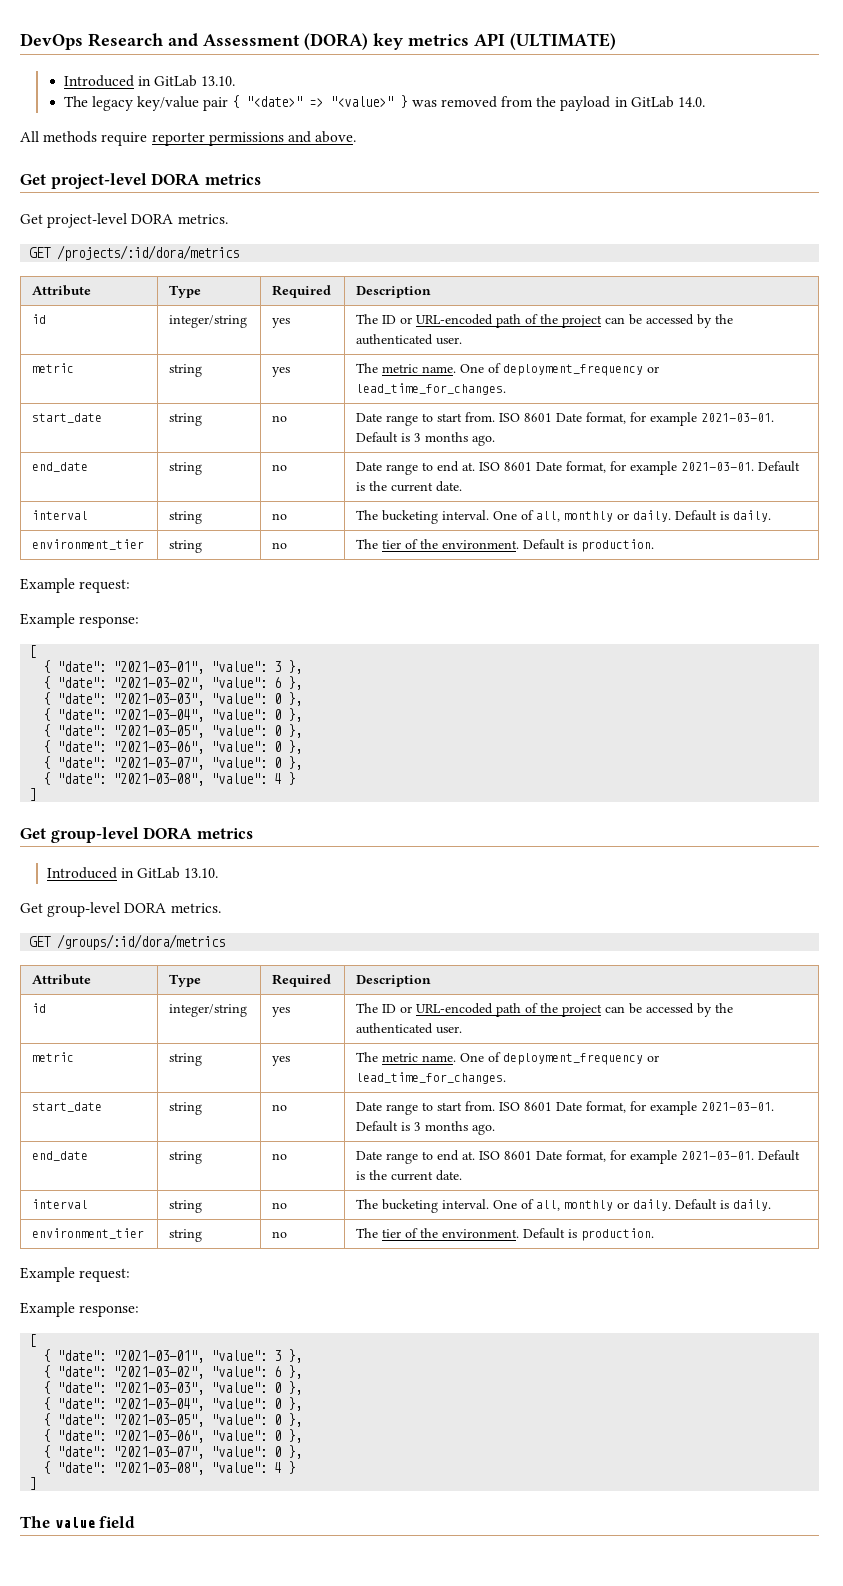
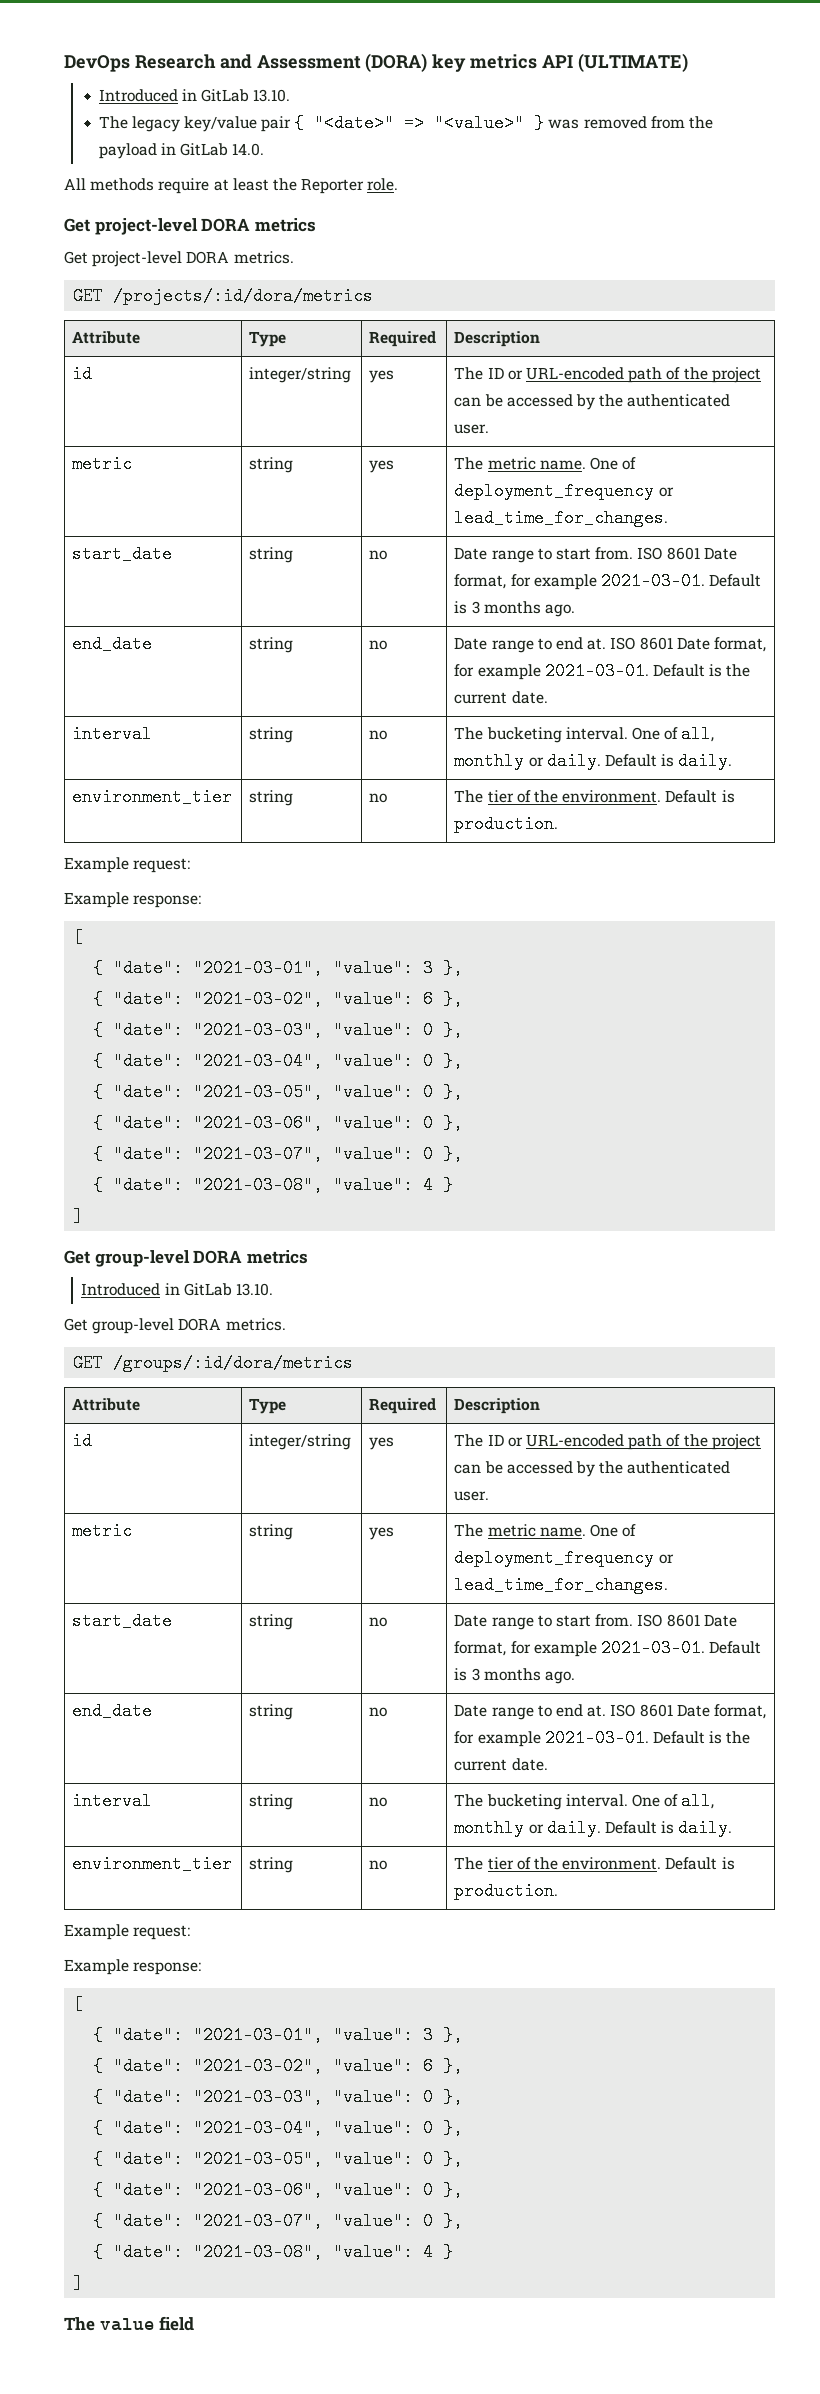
- All methods require reporter permissions and above.
+ All methods require at least the Reporter role.

